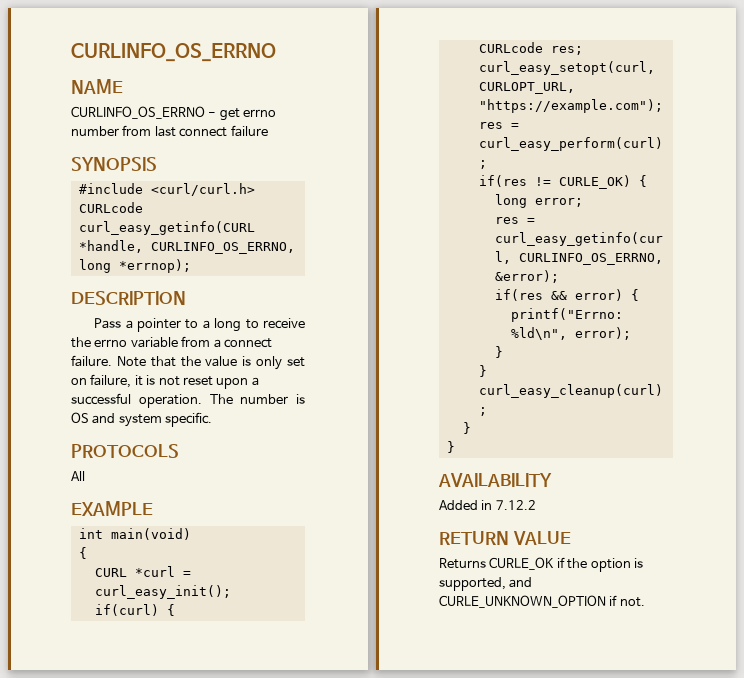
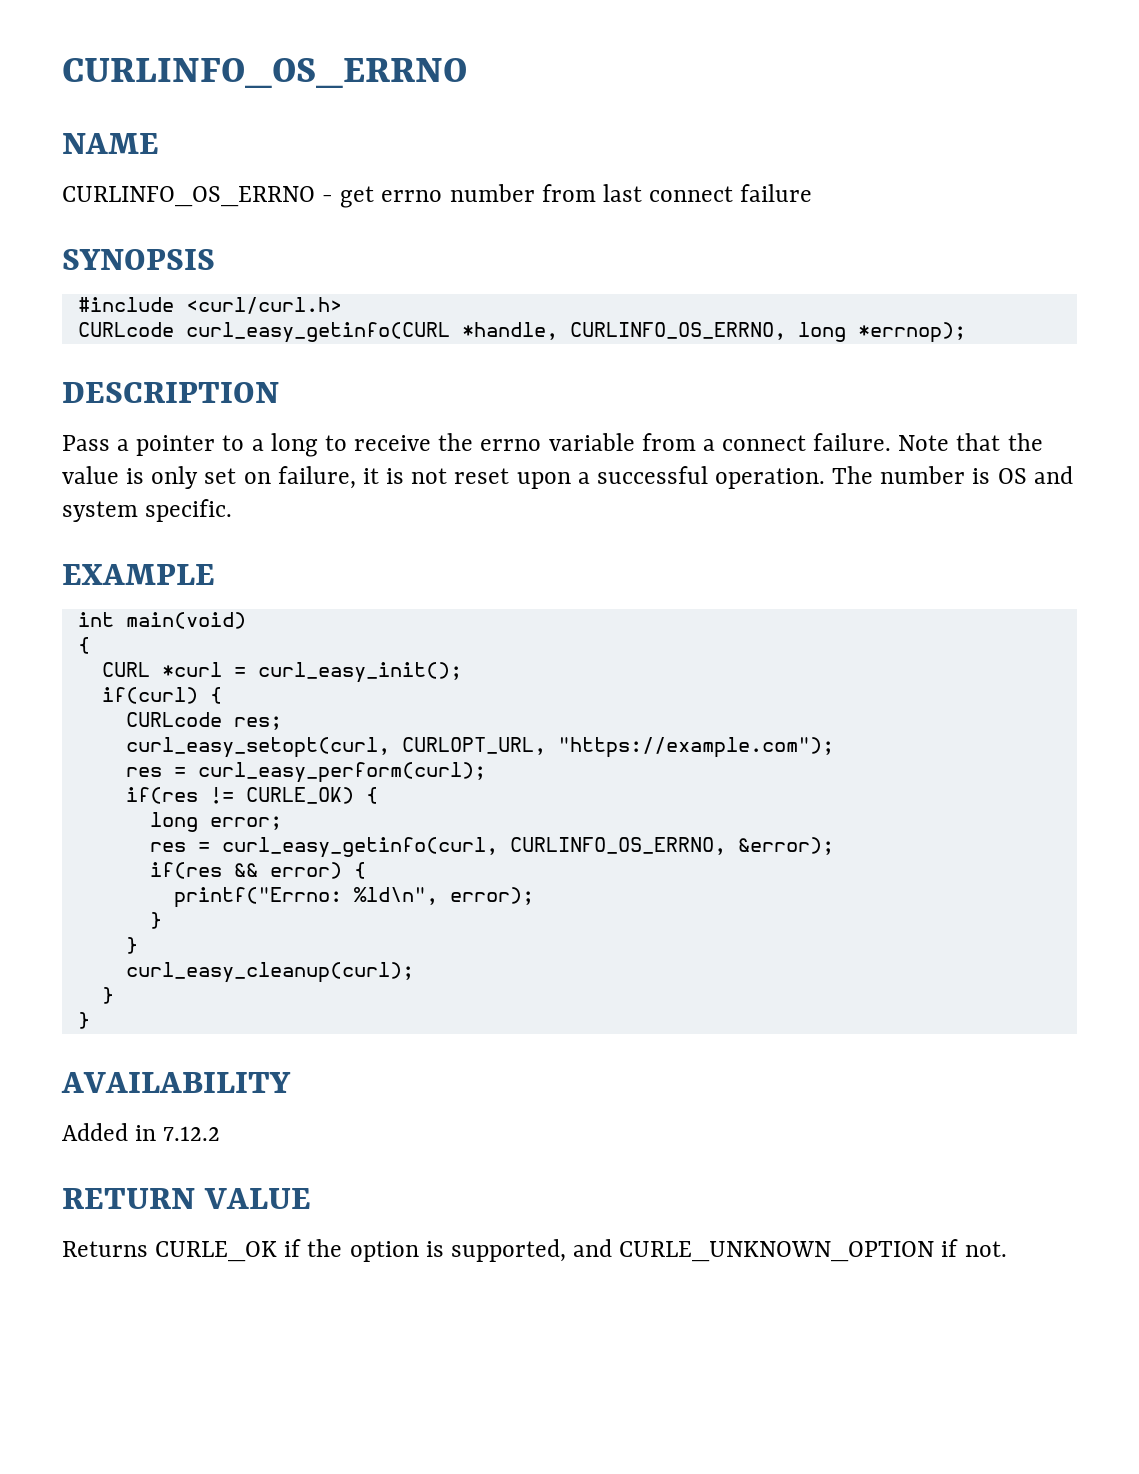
- PROTOCOLS
- All

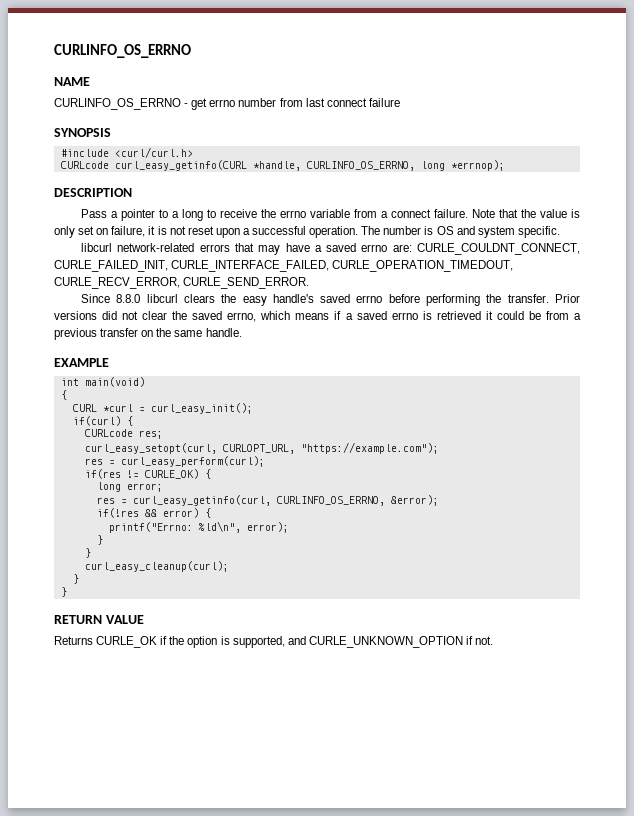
+ libcurl network-related errors that may have a saved errno are: CURLE_COULDNT_CONNECT, CURLE_FAILED_INIT, CURLE_INTERFACE_FAILED, CURLE_OPERATION_TIMEDOUT, CURLE_RECV_ERROR, CURLE_SEND_ERROR.
+ Since 8.8.0 libcurl clears the easy handle's saved errno before performing the transfer. Prior versions did not clear the saved errno, which means if a saved errno is retrieved it could be from a previous transfer on the same handle.
- if(res && error) {
+ if(!res && error) {
- AVAILABILITY
- Added in 7.12.2

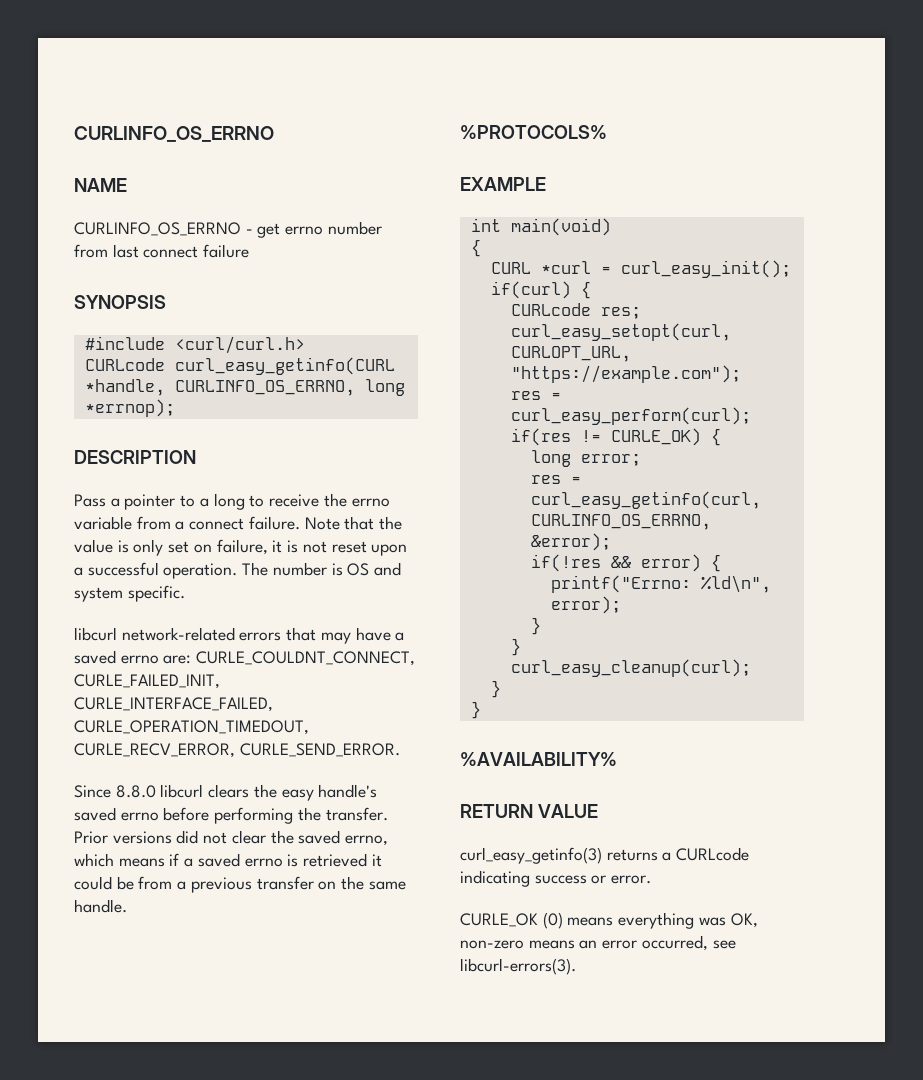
+ %PROTOCOLS%
+ %AVAILABILITY%
- Returns CURLE_OK if the option is supported, and CURLE_UNKNOWN_OPTION if not.
+ curl_easy_getinfo(3) returns a CURLcode indicating success or error.
+ CURLE_OK (0) means everything was OK, non-zero means an error occurred, see libcurl-errors(3).

